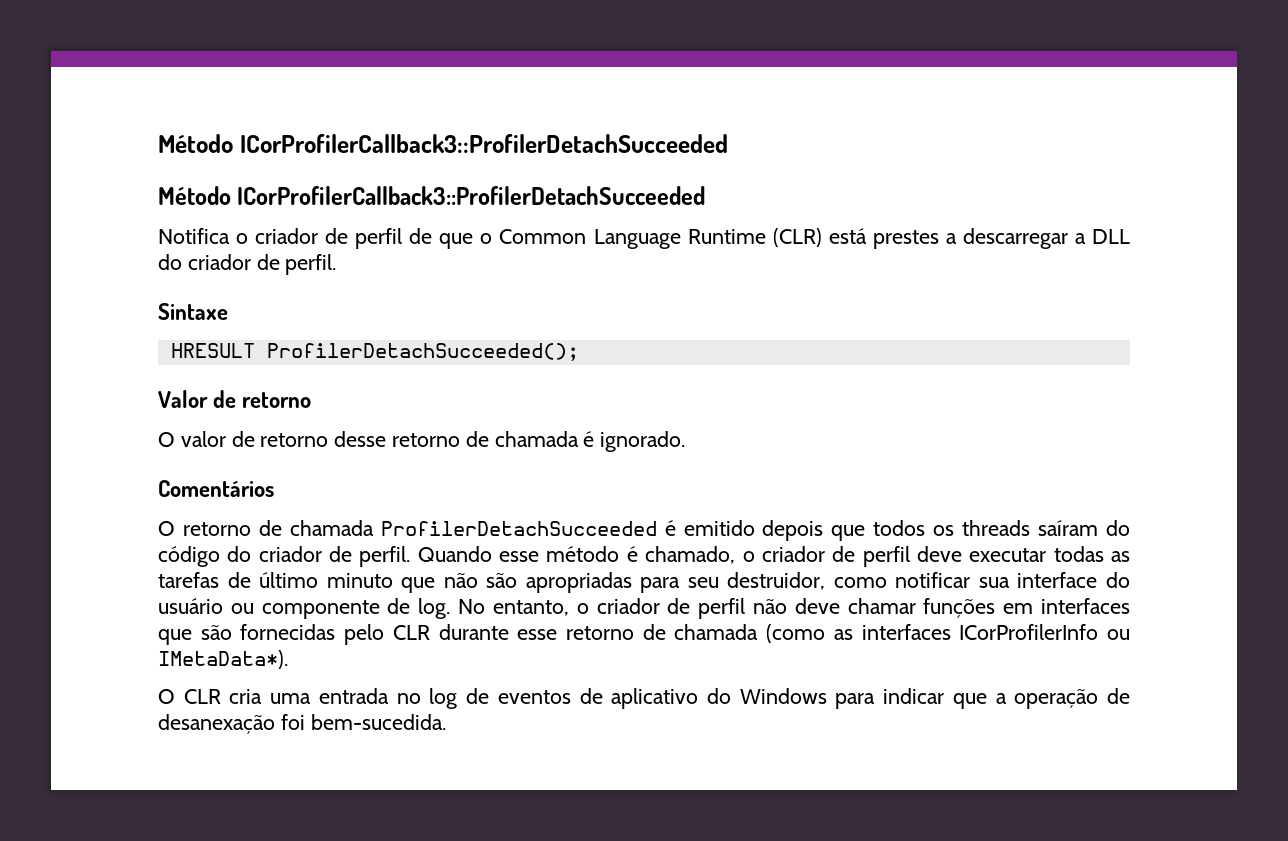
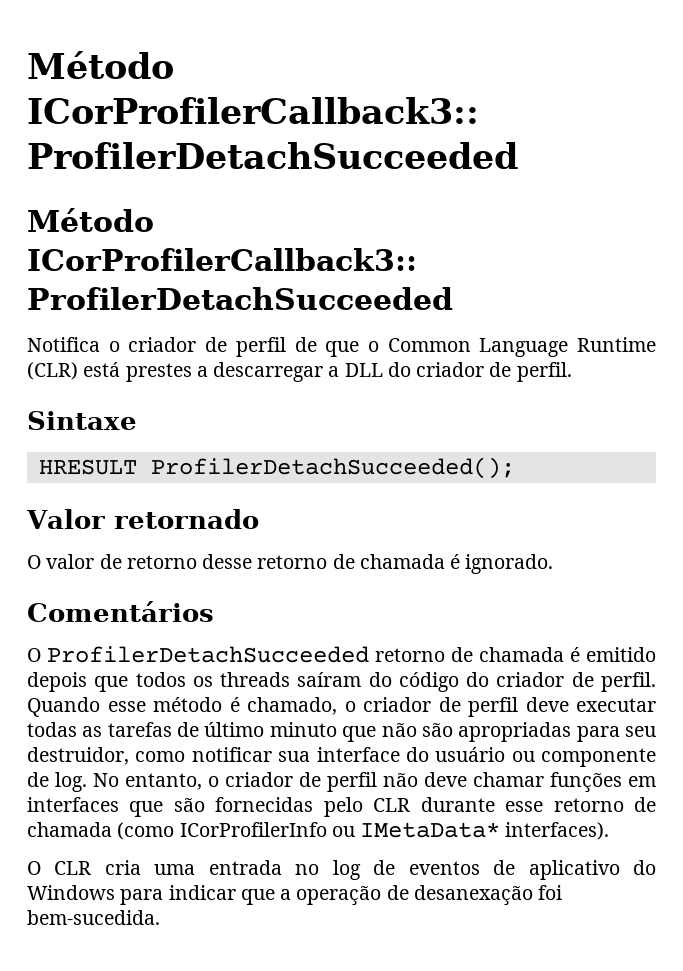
- Valor de retorno
+ Valor retornado
- O retorno de chamada ProfilerDetachSucceeded é emitido depois que todos os threads saíram do código do criador de perfil.
+ O ProfilerDetachSucceeded retorno de chamada é emitido depois que todos os threads saíram do código do criador de perfil.
- No entanto, o criador de perfil não deve chamar funções em interfaces que são fornecidas pelo CLR durante esse retorno de chamada (como as interfaces ICorProfilerInfo ou IMetaData*).
+ No entanto, o criador de perfil não deve chamar funções em interfaces que são fornecidas pelo CLR durante esse retorno de chamada (como ICorProfilerInfo ou IMetaData* interfaces).

